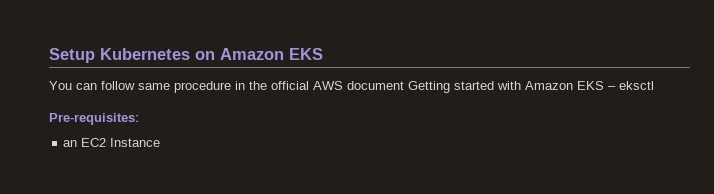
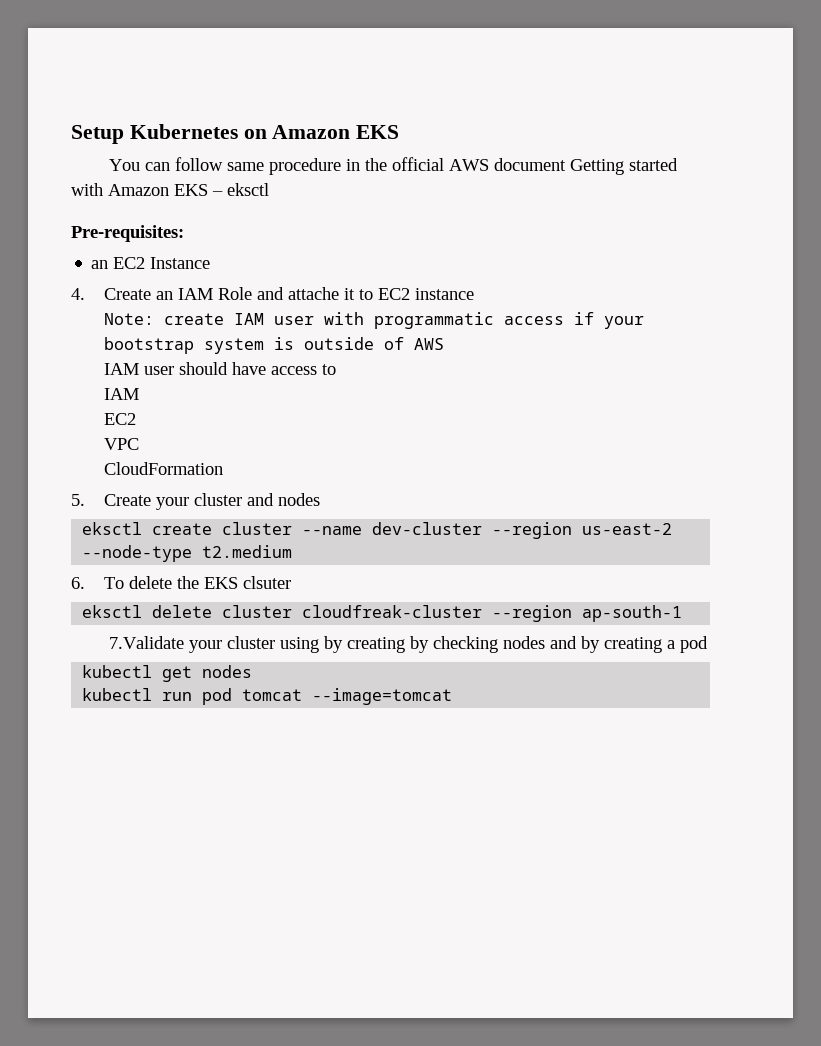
+ 4. Create an IAM Role and attache it to EC2 instance
+ Note: create IAM user with programmatic access if your bootstrap system is outside of AWS
+ IAM user should have access to
+ IAM
+ EC2
+ VPC
+ CloudFormation
+ 5. Create your cluster and nodes
+ eksctl create cluster --name dev-cluster --region us-east-2 --node-type t2.medium
+ 6. To delete the EKS clsuter
+ eksctl delete cluster cloudfreak-cluster --region ap-south-1
+ 7.Validate your cluster using by creating by checking nodes and by creating a pod
+ kubectl get nodes
+ kubectl run pod tomcat --image=tomcat

